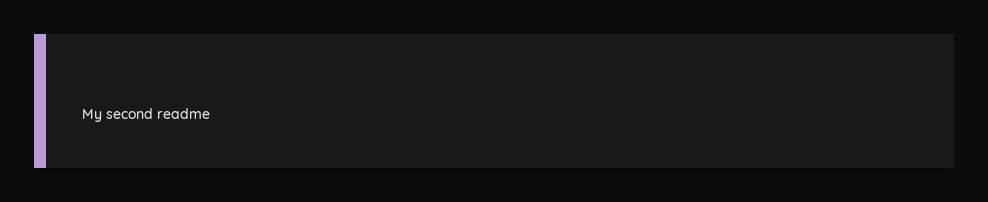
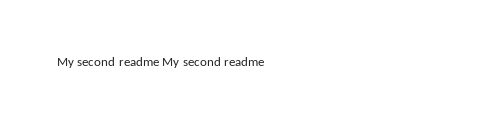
- My second readme
+ My second readme My second readme

